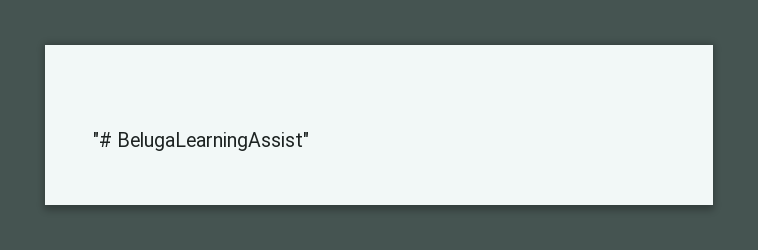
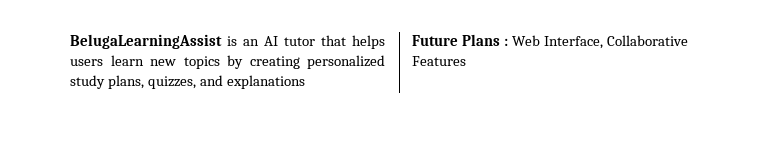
- "# BelugaLearningAssist"
+ BelugaLearningAssist is an AI tutor that helps users learn new topics by creating personalized study plans, quizzes, and explanations
+ Future Plans : Web Interface, Collaborative Features

